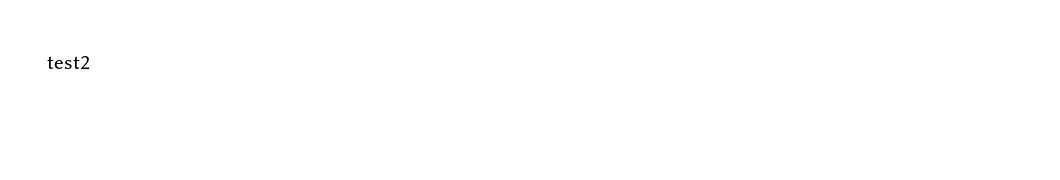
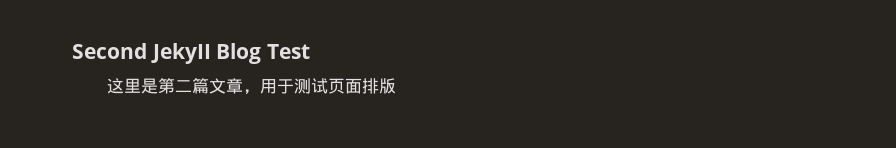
- test2
+ Second JekyII Blog Test
+ 这里是第二篇文章，用于测试页面排版

